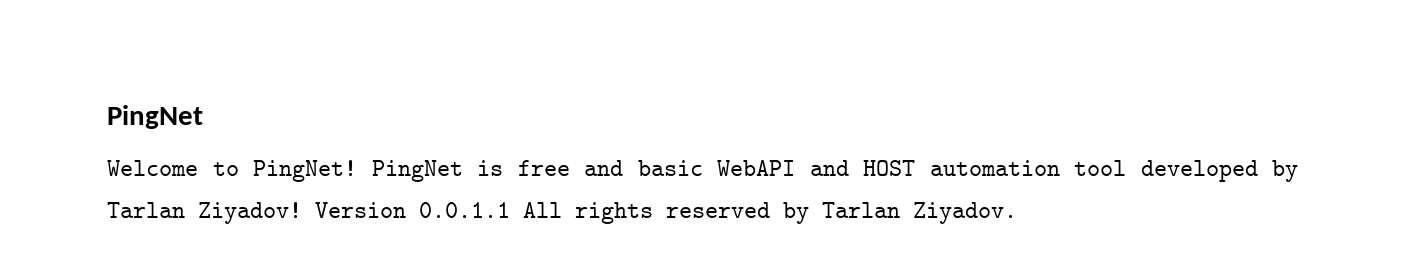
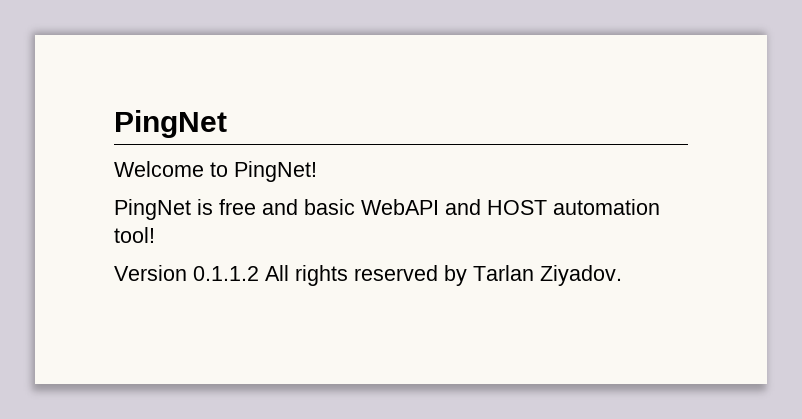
- Welcome to PingNet! PingNet is free and basic WebAPI and HOST automation tool developed by Tarlan Ziyadov! Version 0.0.1.1 All rights reserved by Tarlan Ziyadov.
+ Welcome to PingNet!
+ PingNet is free and basic WebAPI and HOST automation tool!
+ Version 0.1.1.2 All rights reserved by Tarlan Ziyadov.

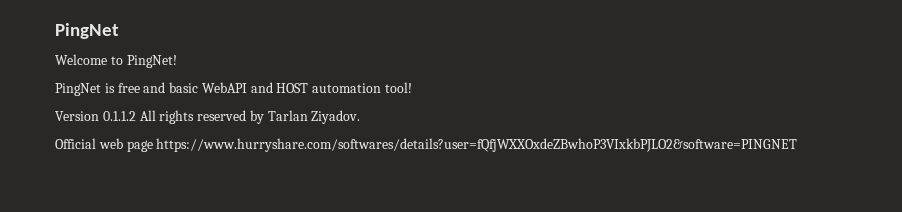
+ Official web page https://www.hurryshare.com/softwares/details?user=fQfjWXXOxdeZBwhoP3VIxkbPJLO2&software=PINGNET

